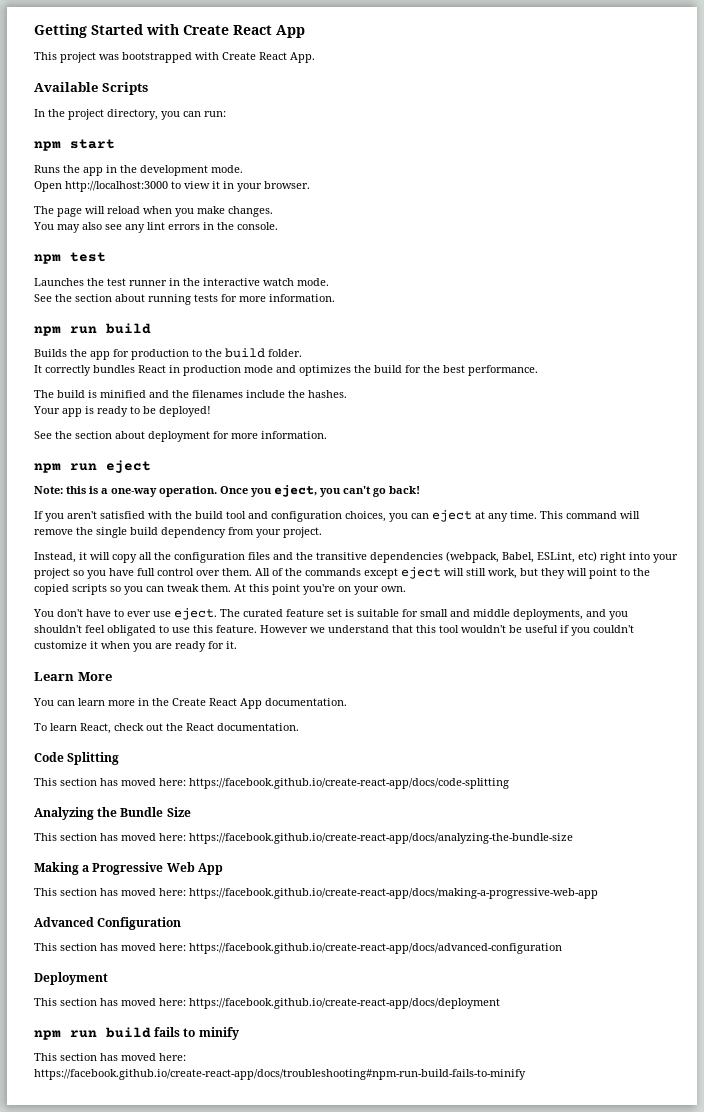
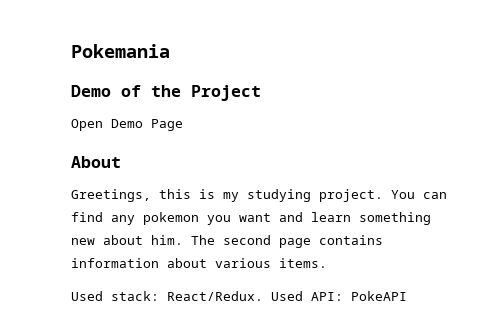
- Getting Started with Create React App
- This project was bootstrapped with Create React App.
- Available Scripts
- In the project directory, you can run:
- npm start
- Runs the app in the development mode.
- Open http://localhost:3000 to view it in your browser.
- The page will reload when you make changes.
- You may also see any lint errors in the console.
- npm test
- Launches the test runner in the interactive watch mode.
- See the section about running tests for more information.
- npm run build
- Builds the app for production to the build folder.
- It correctly bundles React in production mode and optimizes the build for the best performance.
- The build is minified and the filenames include the hashes.
- Your app is ready to be deployed!
- See the section about deployment for more information.
- npm run eject
- Note: this is a one-way operation. Once you eject, you can't go back!
- If you aren't satisfied with the build tool and configuration choices, you can eject at any time. This command will remove the single build dependency from your project.
- Instead, it will copy all the configuration files and the transitive dependencies (webpack, Babel, ESLint, etc) right into your project so you have full control over them. All of the commands except eject will still work, but they will point to the copied scripts so you can tweak them. At this point you're on your own.
- You don't have to ever use eject. The curated feature set is suitable for small and middle deployments, and you shouldn't feel obligated to use this feature. However we understand that this tool wouldn't be useful if you couldn't customize it when you are ready for it.
- Learn More
- You can learn more in the Create React App documentation.
- To learn React, check out the React documentation.
- Code Splitting
- This section has moved here: https://facebook.github.io/create-react-app/docs/code-splitting
- Analyzing the Bundle Size
- This section has moved here: https://facebook.github.io/create-react-app/docs/analyzing-the-bundle-size
- Making a Progressive Web App
- This section has moved here: https://facebook.github.io/create-react-app/docs/making-a-progressive-web-app
- Advanced Configuration
- This section has moved here: https://facebook.github.io/create-react-app/docs/advanced-configuration
- Deployment
- This section has moved here: https://facebook.github.io/create-react-app/docs/deployment
- npm run build fails to minify
- This section has moved here: https://facebook.github.io/create-react-app/docs/troubleshooting#npm-run-build-fails-to-minify
+ Pokemania
+ Demo of the Project
+ Open Demo Page
+ About
+ Greetings, this is my studying project. You can find any pokemon you want and learn something new about him. The second page contains information about various items.
+ Used stack: React/Redux. Used API: PokeAPI

